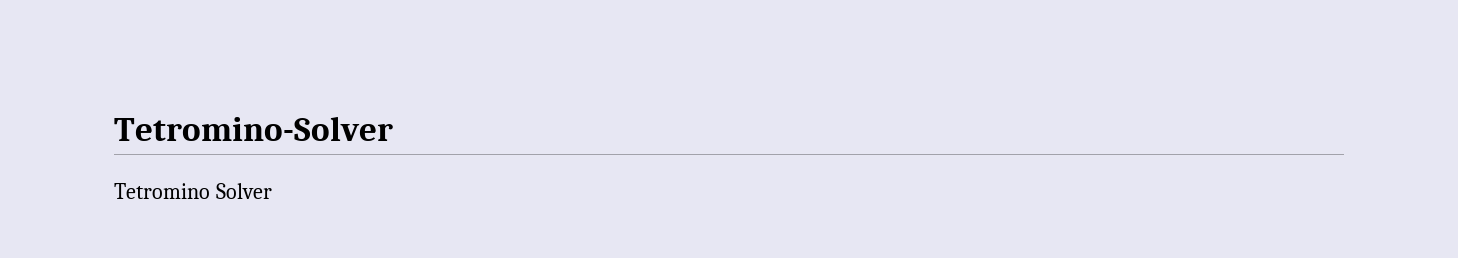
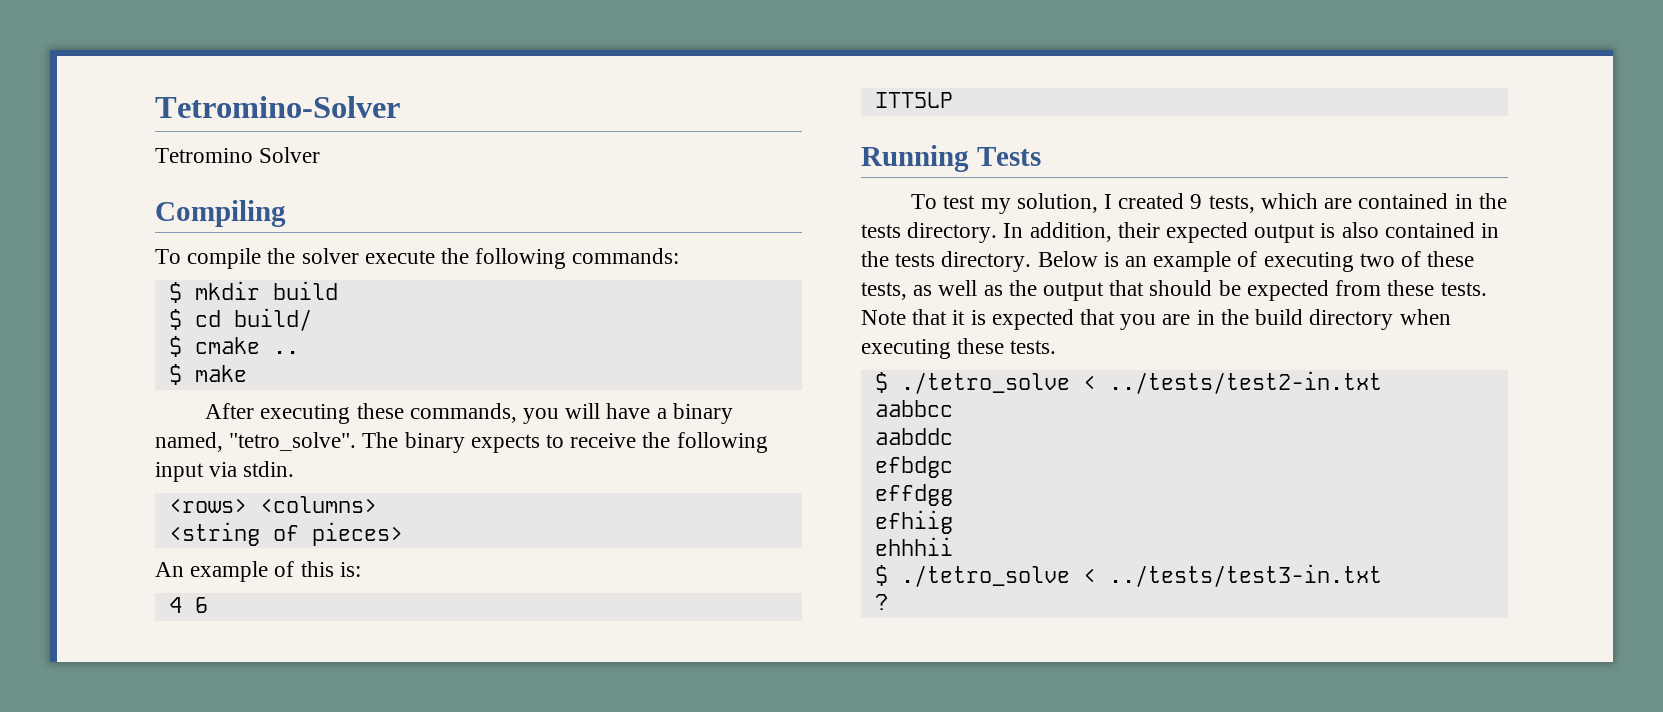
+ Compiling
+ To compile the solver execute the following commands:
+ $ mkdir build
+ $ cd build/
+ $ cmake ..
+ $ make
+ After executing these commands, you will have a binary named, "tetro_solve". The binary expects to receive the following input via stdin.
+ <rows> <columns>
+ <string of pieces>
+ An example of this is:
+ 4 6
+ ITT5LP
+ Running Tests
+ To test my solution, I created 9 tests, which are contained in the tests directory. In addition, their expected output is also contained in the tests directory. Below is an example of executing two of these tests, as well as the output that should be expected from these tests. Note that it is expected that you are in the build directory when executing these tests.
+ $ ./tetro_solve < ../tests/test2-in.txt
+ aabbcc
+ aabddc
+ efbdgc
+ effdgg
+ efhiig
+ ehhhii
+ $ ./tetro_solve < ../tests/test3-in.txt
+ ?

